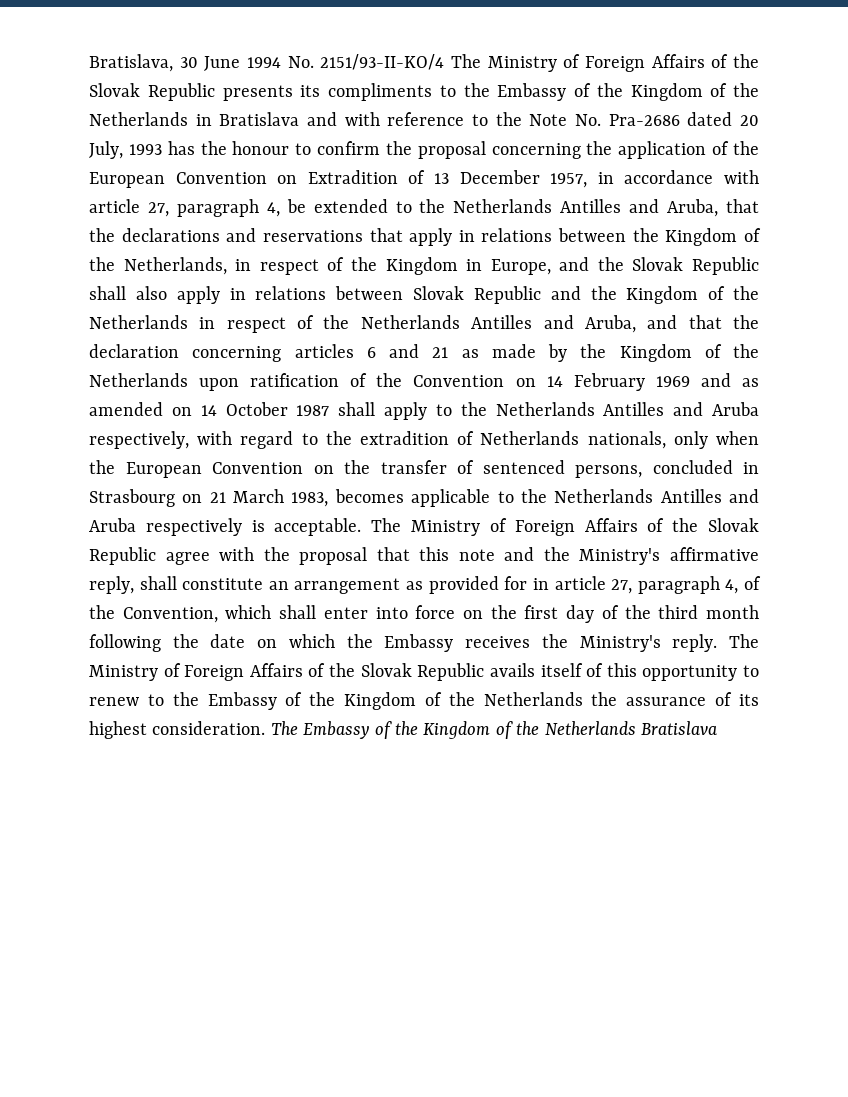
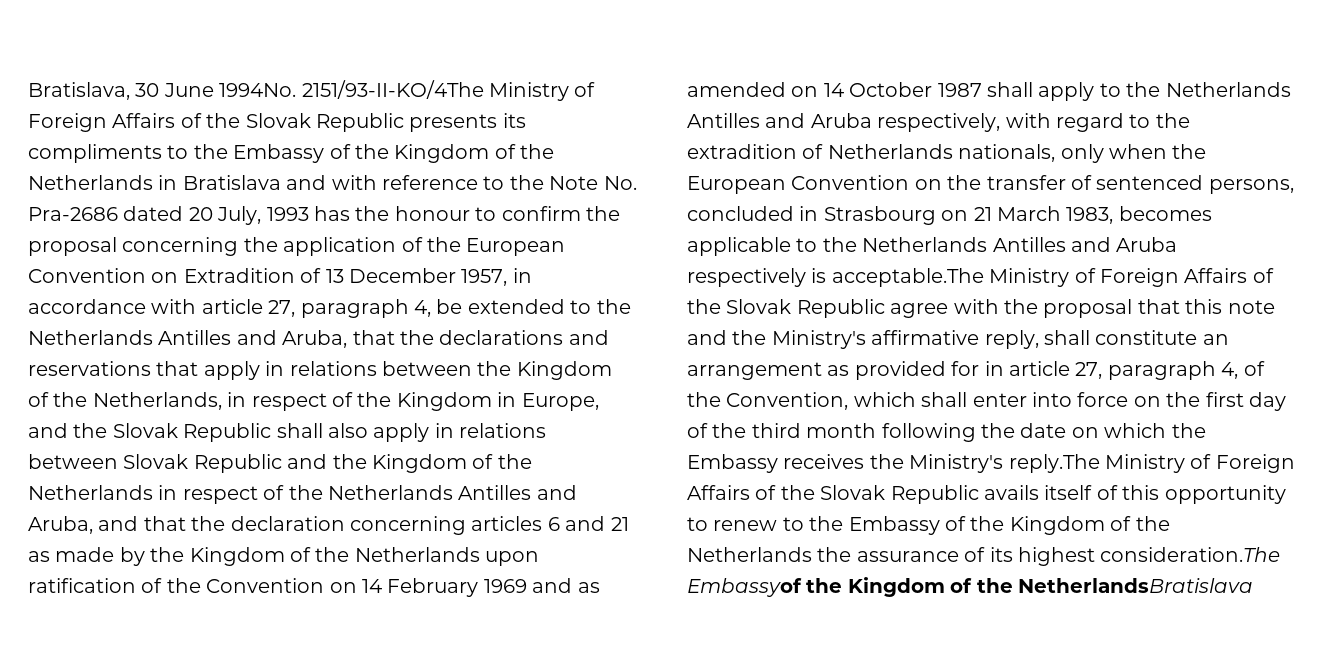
- Bratislava, 30 June 1994 No. 2151/93-II-KO/4 The Ministry of Foreign Affairs of the Slovak Republic presents its compliments to the Embassy of the Kingdom of the Netherlands in Bratislava and with reference to the Note No. Pra-2686 dated 20 July, 1993 has the honour to confirm the proposal concerning the application of the European Convention on Extradition of 13 December 1957, in accordance with article 27, paragraph 4, be extended to the Netherlands Antilles and Aruba, that the declarations and reservations that apply in relations between the Kingdom of the Netherlands, in respect of the Kingdom in Europe, and the Slovak Republic shall also apply in relations between Slovak Republic and the Kingdom of the Netherlands in respect of the Netherlands Antilles and Aruba, and that the declaration concerning articles 6 and 21 as made by the Kingdom of the Netherlands upon ratification of the Convention on 14 February 1969 and as amended on 14 October 1987 shall apply to the Netherlands Antilles and Aruba respectively, with regard to the extradition of Netherlands nationals, only when the European Convention on the transfer of sentenced persons, concluded in Strasbourg on 21 March 1983, becomes applicable to the Netherlands Antilles and Aruba respectively is acceptable. The Ministry of Foreign Affairs of the Slovak Republic agree with the proposal that this note and the Ministry's affirmative reply, shall constitute an arrangement as provided for in article 27, paragraph 4, of the Convention, which shall enter into force on the first day of the third month following the date on which the Embassy receives the Ministry's reply. The Ministry of Foreign Affairs of the Slovak Republic avails itself of this opportunity to renew to the Embassy of the Kingdom of the Netherlands the assurance of its highest consideration. The Embassy of the Kingdom of the Netherlands Bratislava
+ Bratislava, 30 June 1994No. 2151/93-II-KO/4The Ministry of Foreign Affairs of the Slovak Republic presents its compliments to the Embassy of the Kingdom of the Netherlands in Bratislava and with reference to the Note No. Pra-2686 dated 20 July, 1993 has the honour to confirm the proposal concerning the application of the European Convention on Extradition of 13 December 1957, in accordance with article 27, paragraph 4, be extended to the Netherlands Antilles and Aruba, that the declarations and reservations that apply in relations between the Kingdom of the Netherlands, in respect of the Kingdom in Europe, and the Slovak Republic shall also apply in relations between Slovak Republic and the Kingdom of the Netherlands in respect of the Netherlands Antilles and Aruba, and that the declaration concerning articles 6 and 21 as made by the Kingdom of the Netherlands upon ratification of the Convention on 14 February 1969 and as amended on 14 October 1987 shall apply to the Netherlands Antilles and Aruba respectively, with regard to the extradition of Netherlands nationals, only when the European Convention on the transfer of sentenced persons, concluded in Strasbourg on 21 March 1983, becomes applicable to the Netherlands Antilles and Aruba respectively is acceptable.The Ministry of Foreign Affairs of the Slovak Republic agree with the proposal that this note and the Ministry's affirmative reply, shall constitute an arrangement as provided for in article 27, paragraph 4, of the Convention, which shall enter into force on the first day of the third month following the date on which the Embassy receives the Ministry's reply.The Ministry of Foreign Affairs of the Slovak Republic avails itself of this opportunity to renew to the Embassy of the Kingdom of the Netherlands the assurance of its highest consideration.The Embassyof the Kingdom of the NetherlandsBratislava

